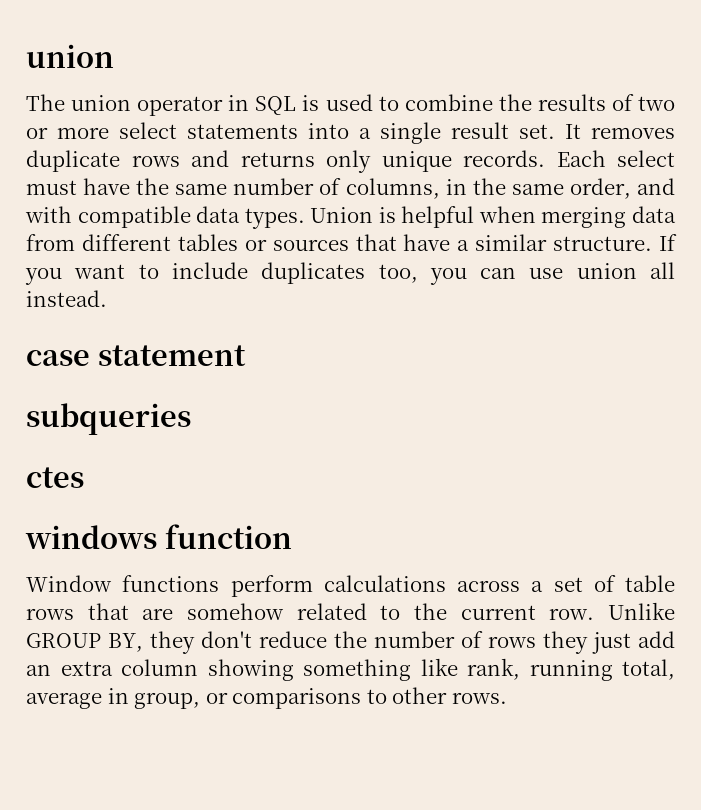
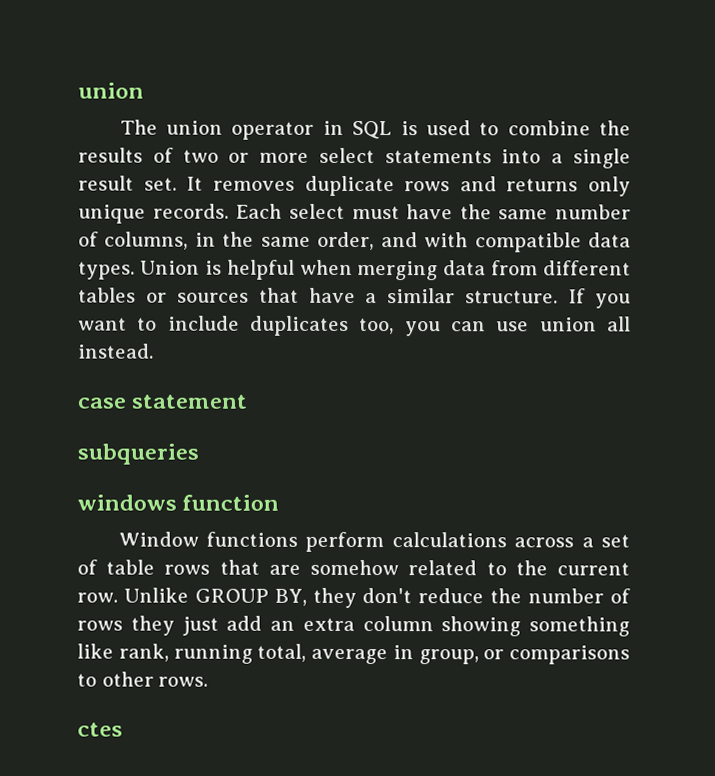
- ctes
+ ctes

